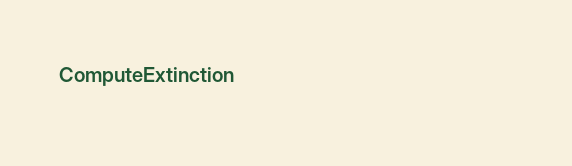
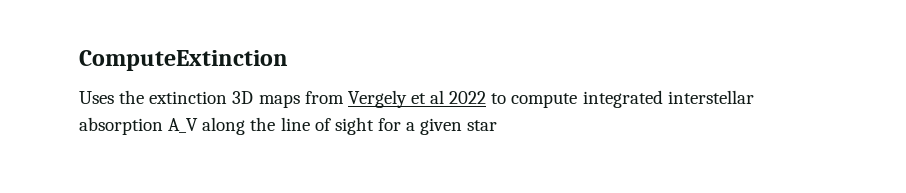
+ Uses the extinction 3D maps from Vergely et al 2022 to compute integrated interstellar absorption A_V along the line of sight for a given star

